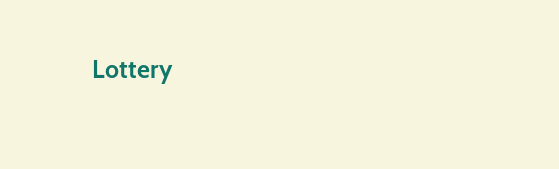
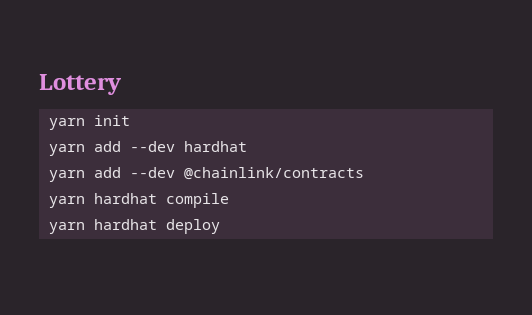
+ yarn init
+ yarn add --dev hardhat
+ yarn add --dev @chainlink/contracts
+ yarn hardhat compile
+ yarn hardhat deploy

